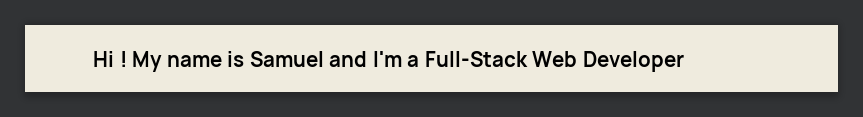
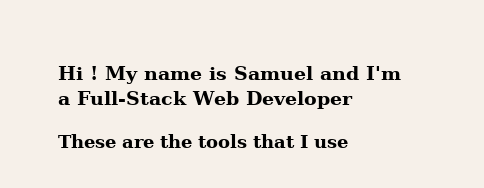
+ These are the tools that I use

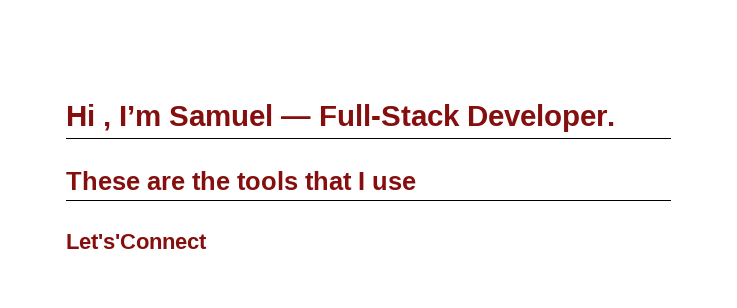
- Hi ! My name is Samuel and I'm a Full-Stack Web Developer
+ Hi , I’m Samuel — Full-Stack Developer.
+ Let's'Connect

